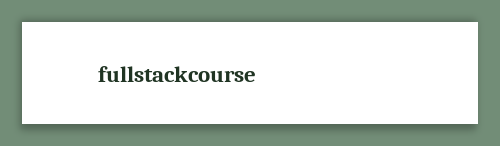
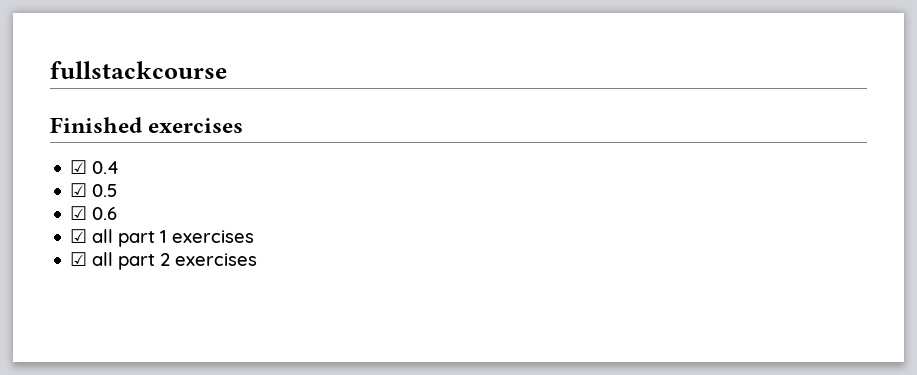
+ Finished exercises
+ ☑ 0.4
+ ☑ 0.5
+ ☑ 0.6
+ ☑ all part 1 exercises
+ ☑ all part 2 exercises

